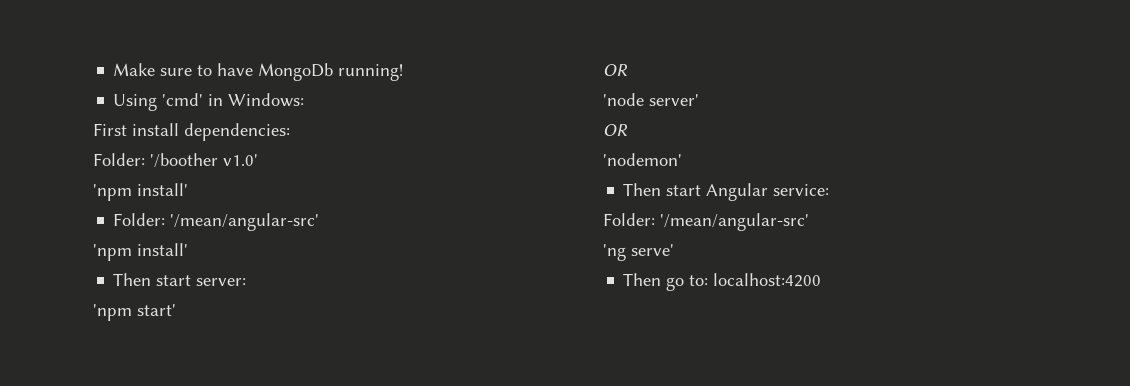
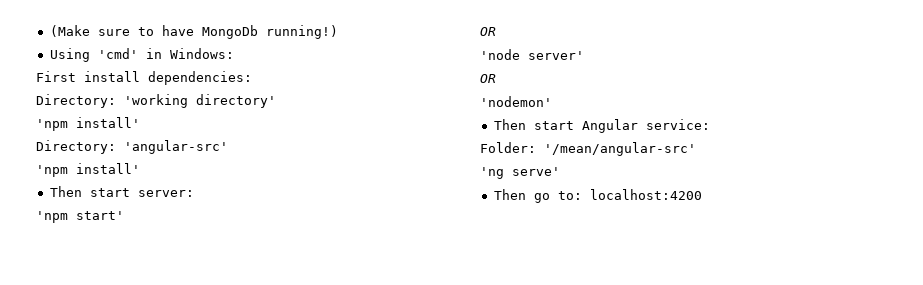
- Make sure to have MongoDb running!
+ (Make sure to have MongoDb running!)
- Folder: '/boother v1.0'
+ Directory: 'working directory'
  'npm install'
- Folder: '/mean/angular-src'
+ Directory: 'angular-src'

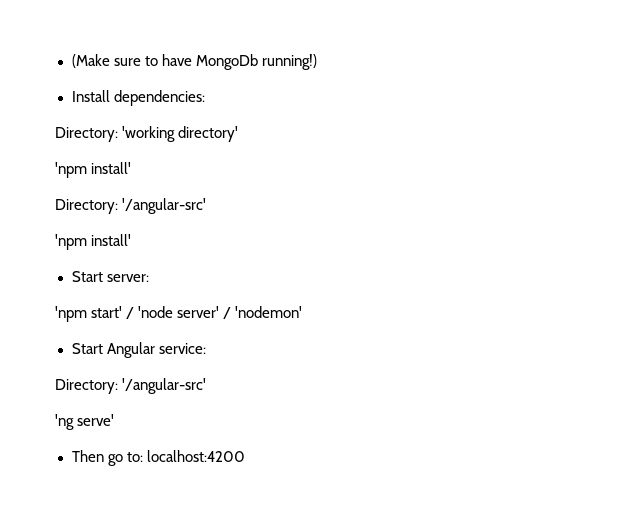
- Using 'cmd' in Windows:
- First install dependencies:
+ Install dependencies:
  Directory: 'working directory'
  'npm install'
- Directory: 'angular-src'
+ Directory: '/angular-src'
  'npm install'
- Then start server:
+ Start server:
- 'npm start'
- OR
- 'node server'
- OR
- 'nodemon'
+ 'npm start' / 'node server' / 'nodemon'
- Then start Angular service:
- Folder: '/mean/angular-src'
+ Start Angular service:
+ Directory: '/angular-src'

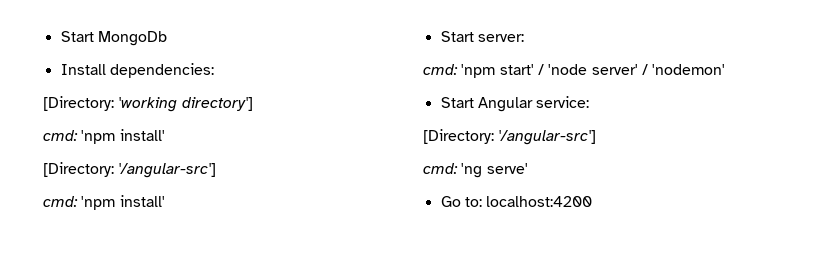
- (Make sure to have MongoDb running!)
+ Start MongoDb
- Directory: 'working directory'
- 'npm install'
- Directory: '/angular-src'
- 'npm install'
+ [Directory: 'working directory']
+ cmd: 'npm install'
+ [Directory: '/angular-src']
+ cmd: 'npm install'
- 'npm start' / 'node server' / 'nodemon'
+ cmd: 'npm start' / 'node server' / 'nodemon'
  Start Angular service:
- Directory: '/angular-src'
- 'ng serve'
+ [Directory: '/angular-src']
+ cmd: 'ng serve'
- Then go to: localhost:4200
+ Go to: localhost:4200

